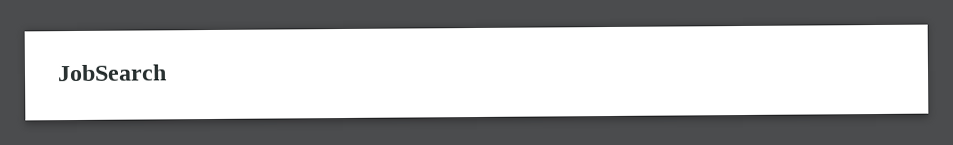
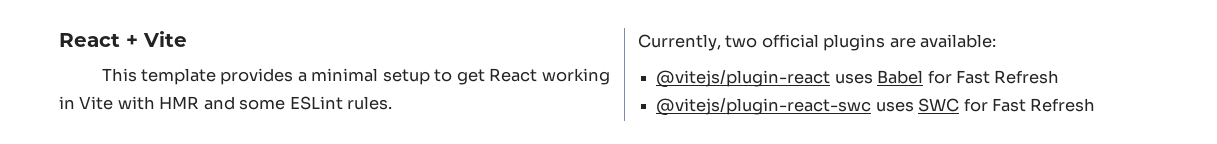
- JobSearch
+ React + Vite
+ This template provides a minimal setup to get React working in Vite with HMR and some ESLint rules.
+ Currently, two official plugins are available:
+ @vitejs/plugin-react uses Babel for Fast Refresh
+ @vitejs/plugin-react-swc uses SWC for Fast Refresh

